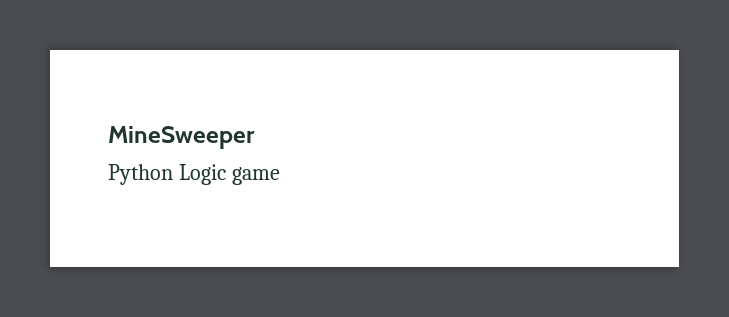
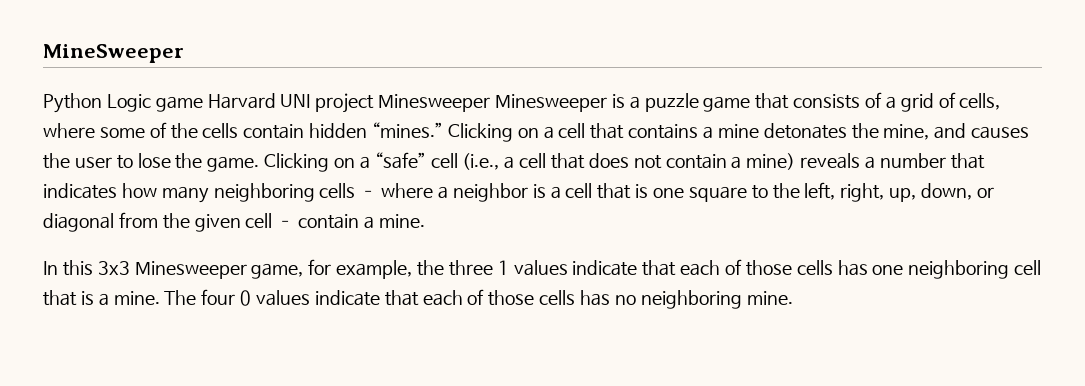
- Python Logic game
+ Python Logic game Harvard UNI project Minesweeper Minesweeper is a puzzle game that consists of a grid of cells, where some of the cells contain hidden “mines.” Clicking on a cell that contains a mine detonates the mine, and causes the user to lose the game. Clicking on a “safe” cell (i.e., a cell that does not contain a mine) reveals a number that indicates how many neighboring cells – where a neighbor is a cell that is one square to the left, right, up, down, or diagonal from the given cell – contain a mine.
+ In this 3x3 Minesweeper game, for example, the three 1 values indicate that each of those cells has one neighboring cell that is a mine. The four 0 values indicate that each of those cells has no neighboring mine.

